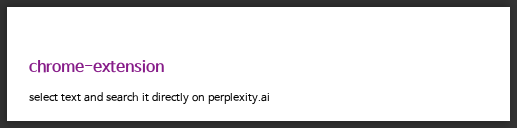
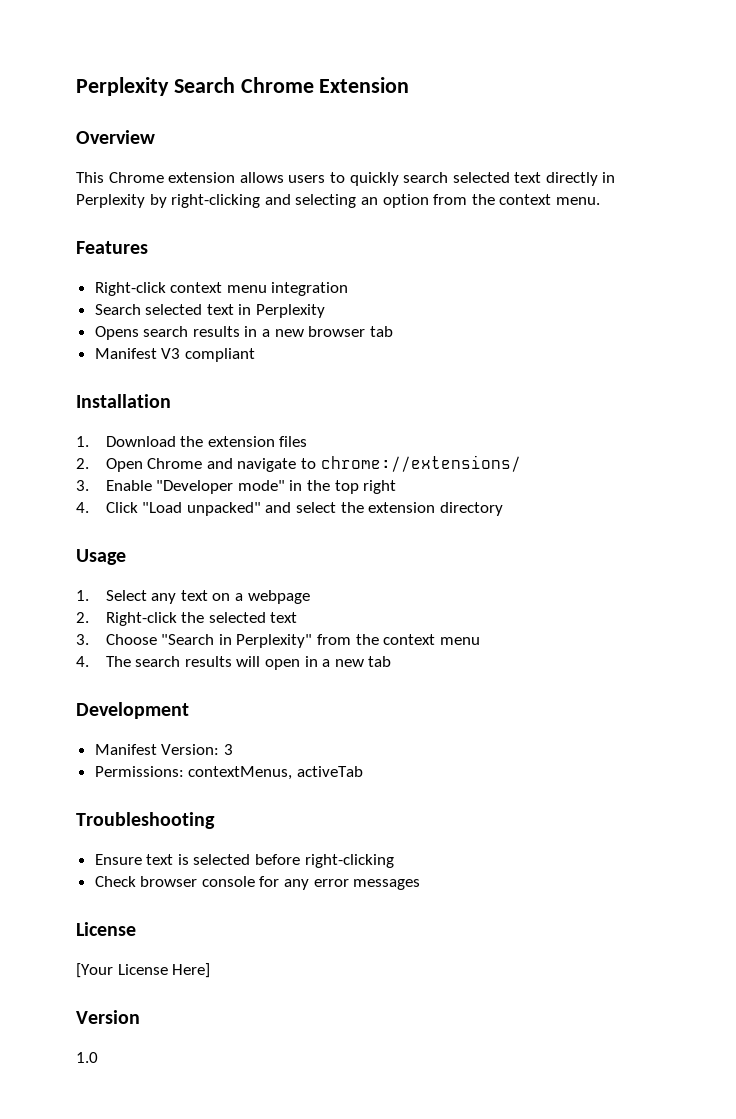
- chrome-extension
- select text and search it directly on perplexity.ai
+ Perplexity Search Chrome Extension
+ Overview
+ This Chrome extension allows users to quickly search selected text directly in Perplexity by right-clicking and selecting an option from the context menu.
+ Features
+ Right-click context menu integration
+ Search selected text in Perplexity
+ Opens search results in a new browser tab
+ Manifest V3 compliant
+ Installation
+ 1. Download the extension files
+ 2. Open Chrome and navigate to chrome://extensions/
+ 3. Enable "Developer mode" in the top right
+ 4. Click "Load unpacked" and select the extension directory
+ Usage
+ 1. Select any text on a webpage
+ 2. Right-click the selected text
+ 3. Choose "Search in Perplexity" from the context menu
+ 4. The search results will open in a new tab
+ Development
+ Manifest Version: 3
+ Permissions: contextMenus, activeTab
+ Troubleshooting
+ Ensure text is selected before right-clicking
+ Check browser console for any error messages
+ License
+ [Your License Here]
+ Version
+ 1.0

